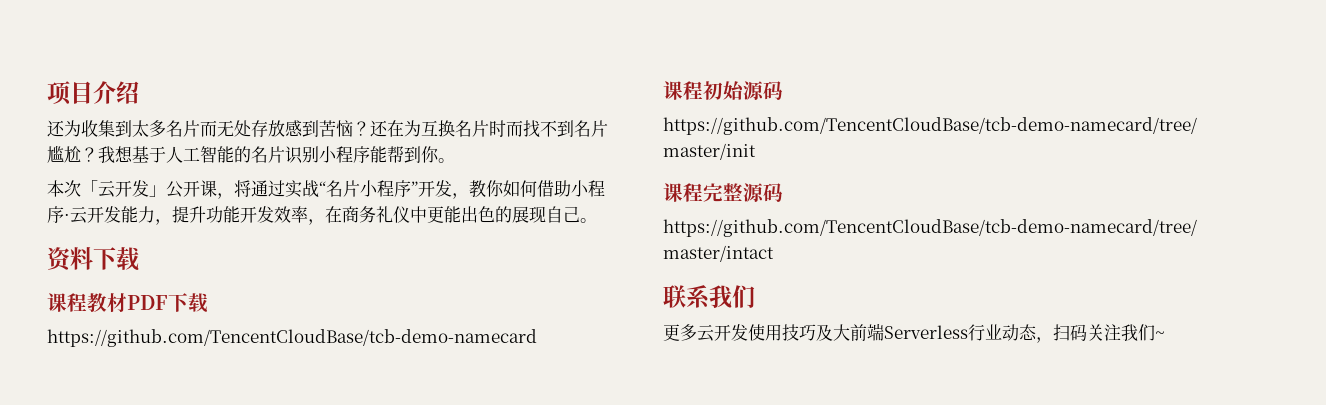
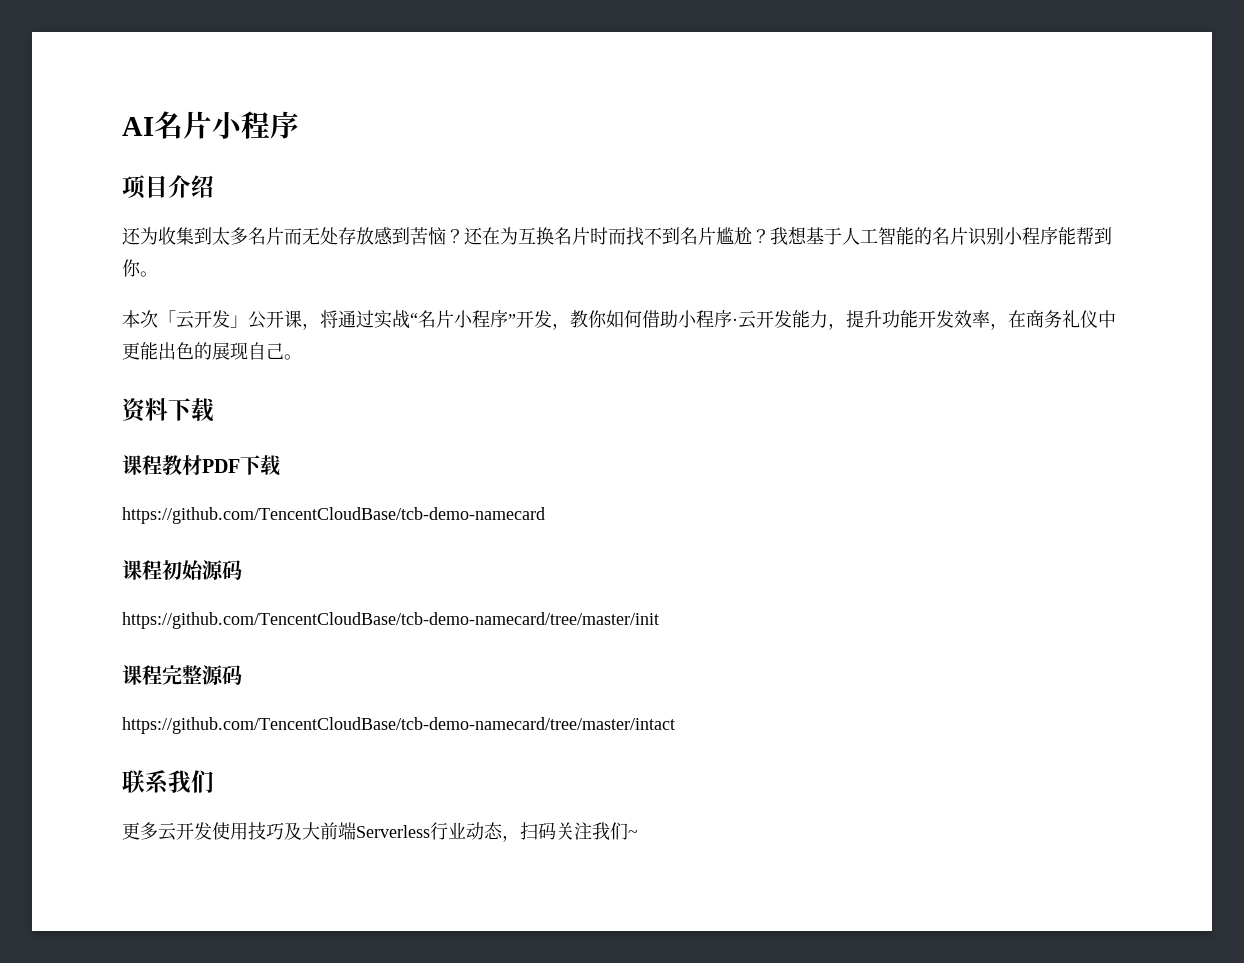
+ AI名片小程序

